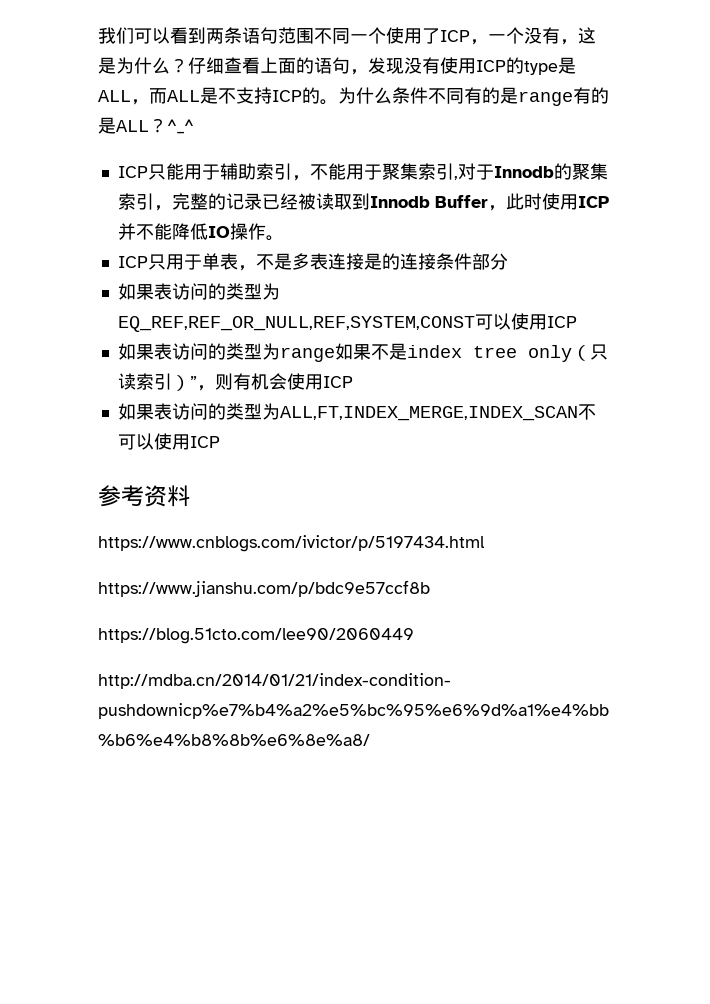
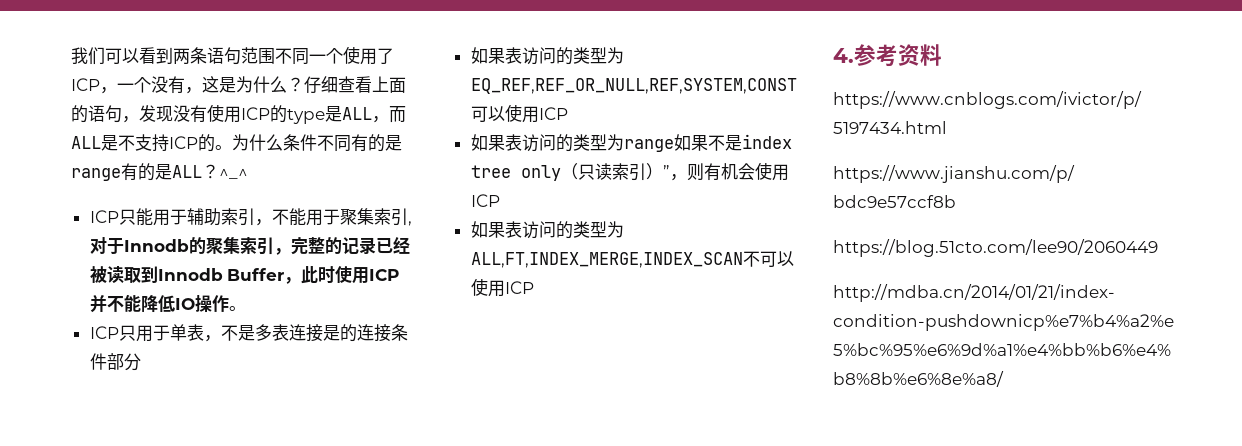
- 参考资料
+ 4.参考资料

